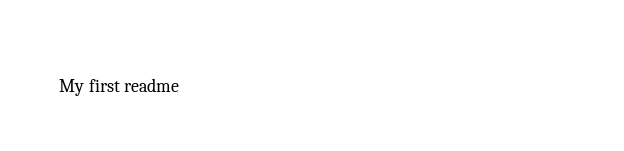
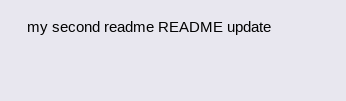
- My first readme
+ my second readme README update

